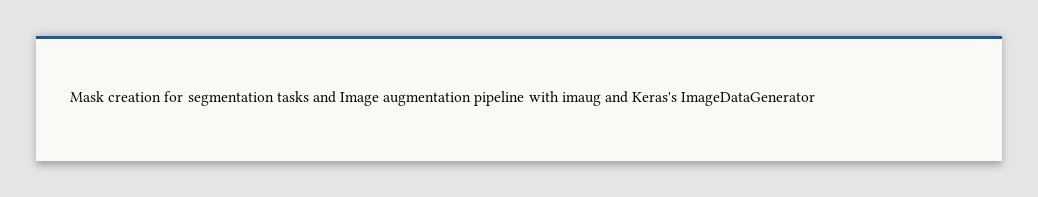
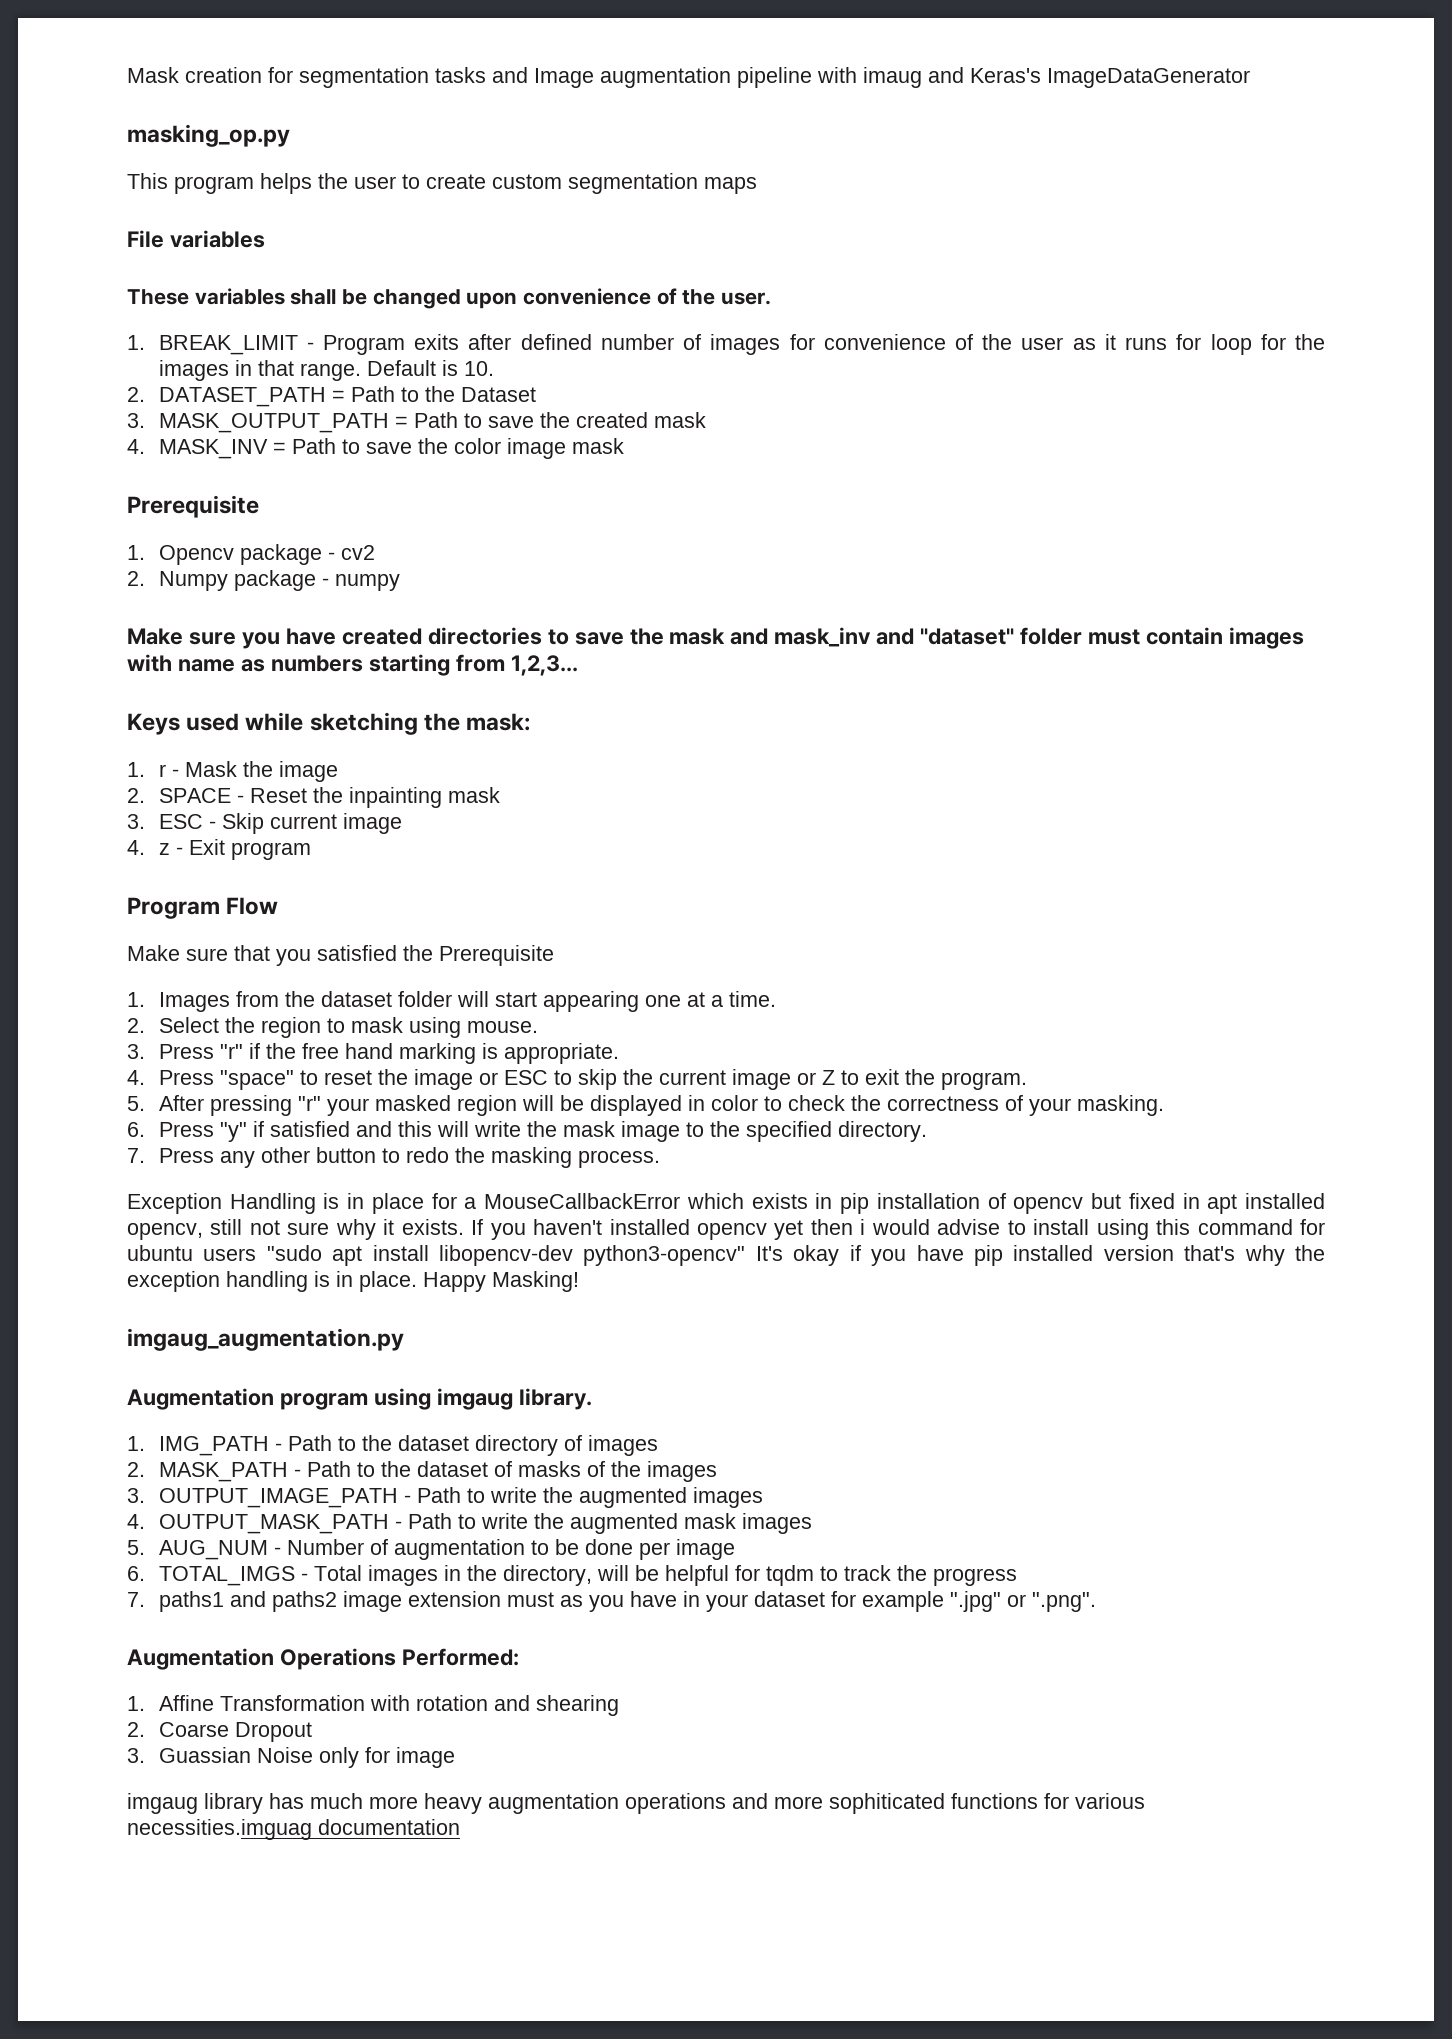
+ masking_op.py
+ This program helps the user to create custom segmentation maps
+ File variables
+ These variables shall be changed upon convenience of the user.
+ 1. BREAK_LIMIT - Program exits after defined number of images for convenience of the user as it runs for loop for the images in that range. Default is 10.
+ 2. DATASET_PATH = Path to the Dataset
+ 3. MASK_OUTPUT_PATH = Path to save the created mask
+ 4. MASK_INV = Path to save the color image mask
+ Prerequisite
+ 1. Opencv package - cv2
+ 2. Numpy package - numpy
+ Make sure you have created directories to save the mask and mask_inv and "dataset" folder must contain images with name as numbers starting from 1,2,3...
+ Keys used while sketching the mask:
+ 1. r - Mask the image
+ 2. SPACE - Reset the inpainting mask
+ 3. ESC - Skip current image
+ 4. z - Exit program
+ Program Flow
+ Make sure that you satisfied the Prerequisite
+ 1. Images from the dataset folder will start appearing one at a time.
+ 2. Select the region to mask using mouse.
+ 3. Press "r" if the free hand marking is appropriate.
+ 4. Press "space" to reset the image or ESC to skip the current image or Z to exit the program.
+ 5. After pressing "r" your masked region will be displayed in color to check the correctness of your masking.
+ 6. Press "y" if satisfied and this will write the mask image to the specified directory.
+ 7. Press any other button to redo the masking process.
+ Exception Handling is in place for a MouseCallbackError which exists in pip installation of opencv but fixed in apt installed opencv, still not sure why it exists. If you haven't installed opencv yet then i would advise to install using this command for ubuntu users "sudo apt install libopencv-dev python3-opencv" It's okay if you have pip installed version that's why the exception handling is in place. Happy Masking!
+ imgaug_augmentation.py
+ Augmentation program using imgaug library.
+ 1. IMG_PATH - Path to the dataset directory of images
+ 2. MASK_PATH - Path to the dataset of masks of the images
+ 3. OUTPUT_IMAGE_PATH - Path to write the augmented images
+ 4. OUTPUT_MASK_PATH - Path to write the augmented mask images
+ 5. AUG_NUM - Number of augmentation to be done per image
+ 6. TOTAL_IMGS - Total images in the directory, will be helpful for tqdm to track the progress
+ 7. paths1 and paths2 image extension must as you have in your dataset for example ".jpg" or ".png".
+ Augmentation Operations Performed:
+ 1. Affine Transformation with rotation and shearing
+ 2. Coarse Dropout
+ 3. Guassian Noise only for image
+ imgaug library has much more heavy augmentation operations and more sophiticated functions for various necessities.imguag documentation

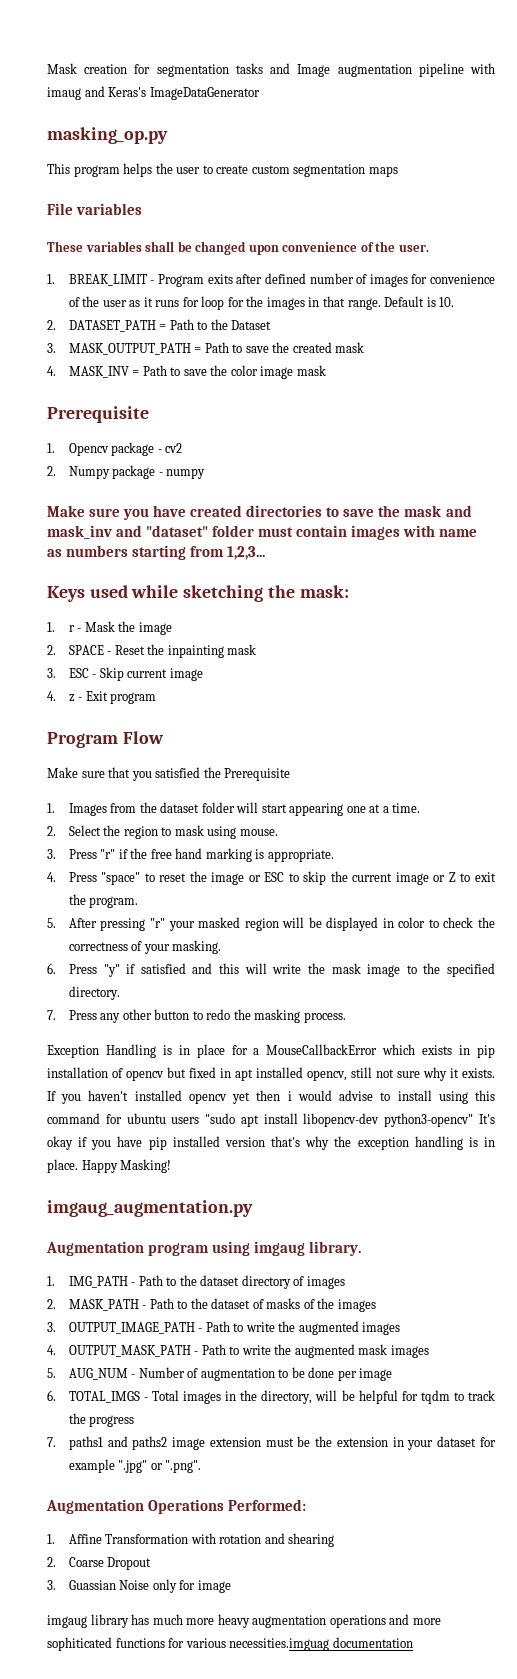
- 7. paths1 and paths2 image extension must as you have in your dataset for example ".jpg" or ".png".
+ 7. paths1 and paths2 image extension must be the extension in your dataset for example ".jpg" or ".png".

